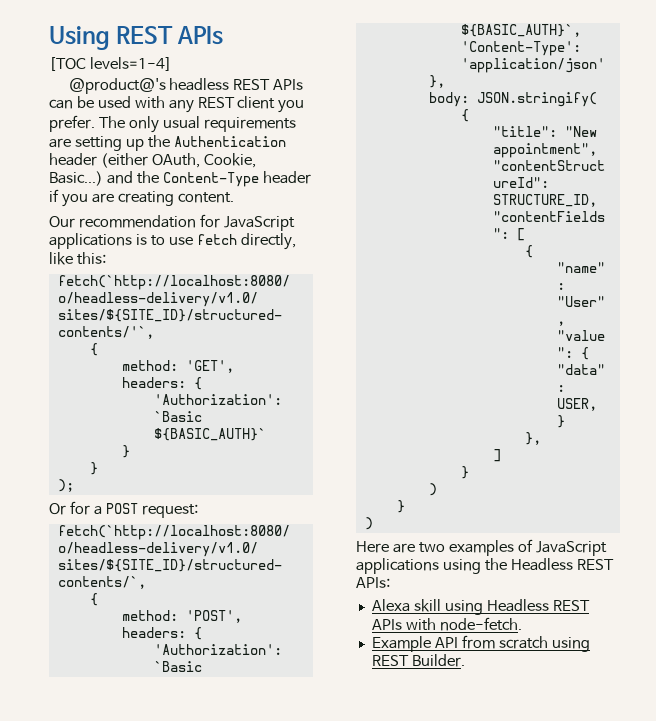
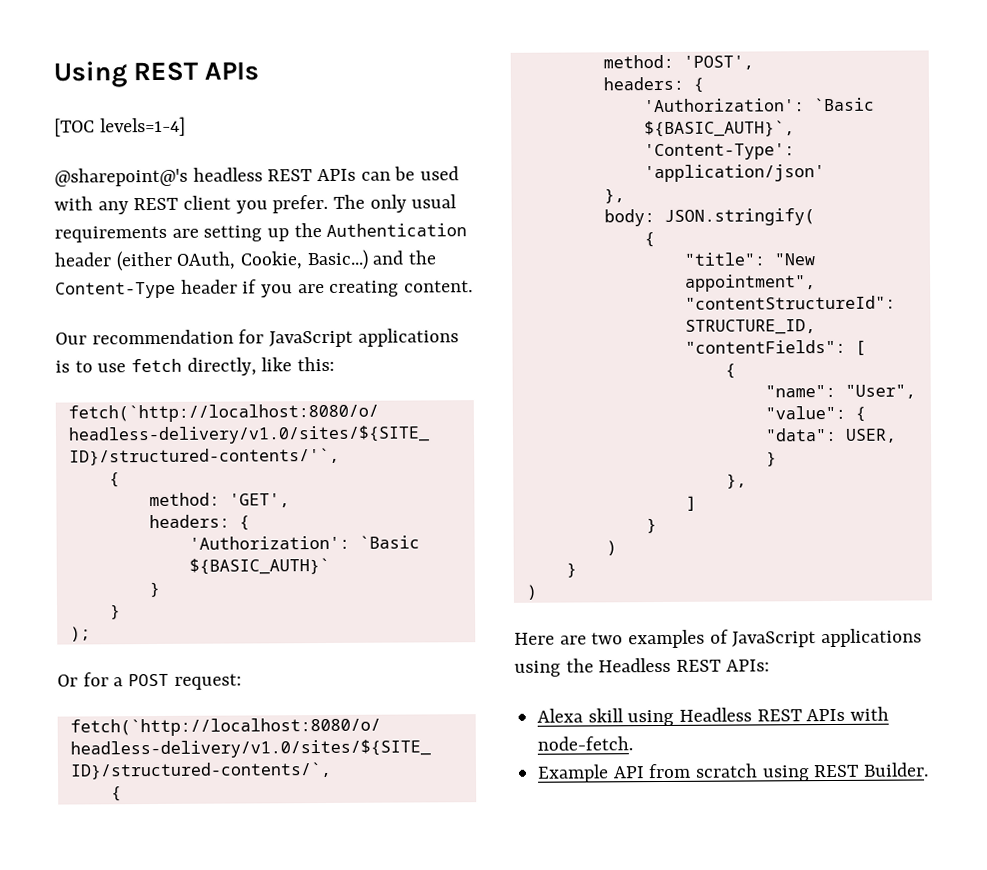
- @product@'s headless REST APIs can be used with any REST client you prefer.
+ @sharepoint@'s headless REST APIs can be used with any REST client you prefer.

